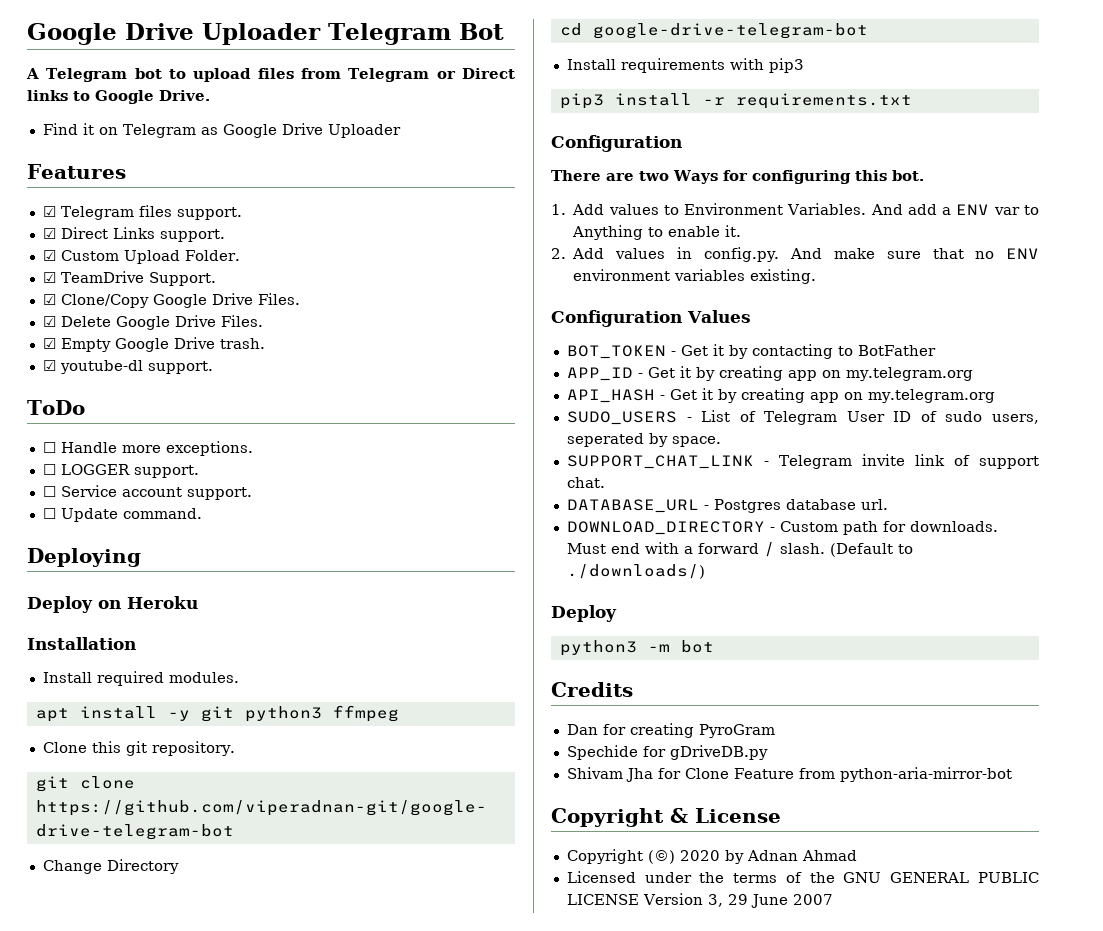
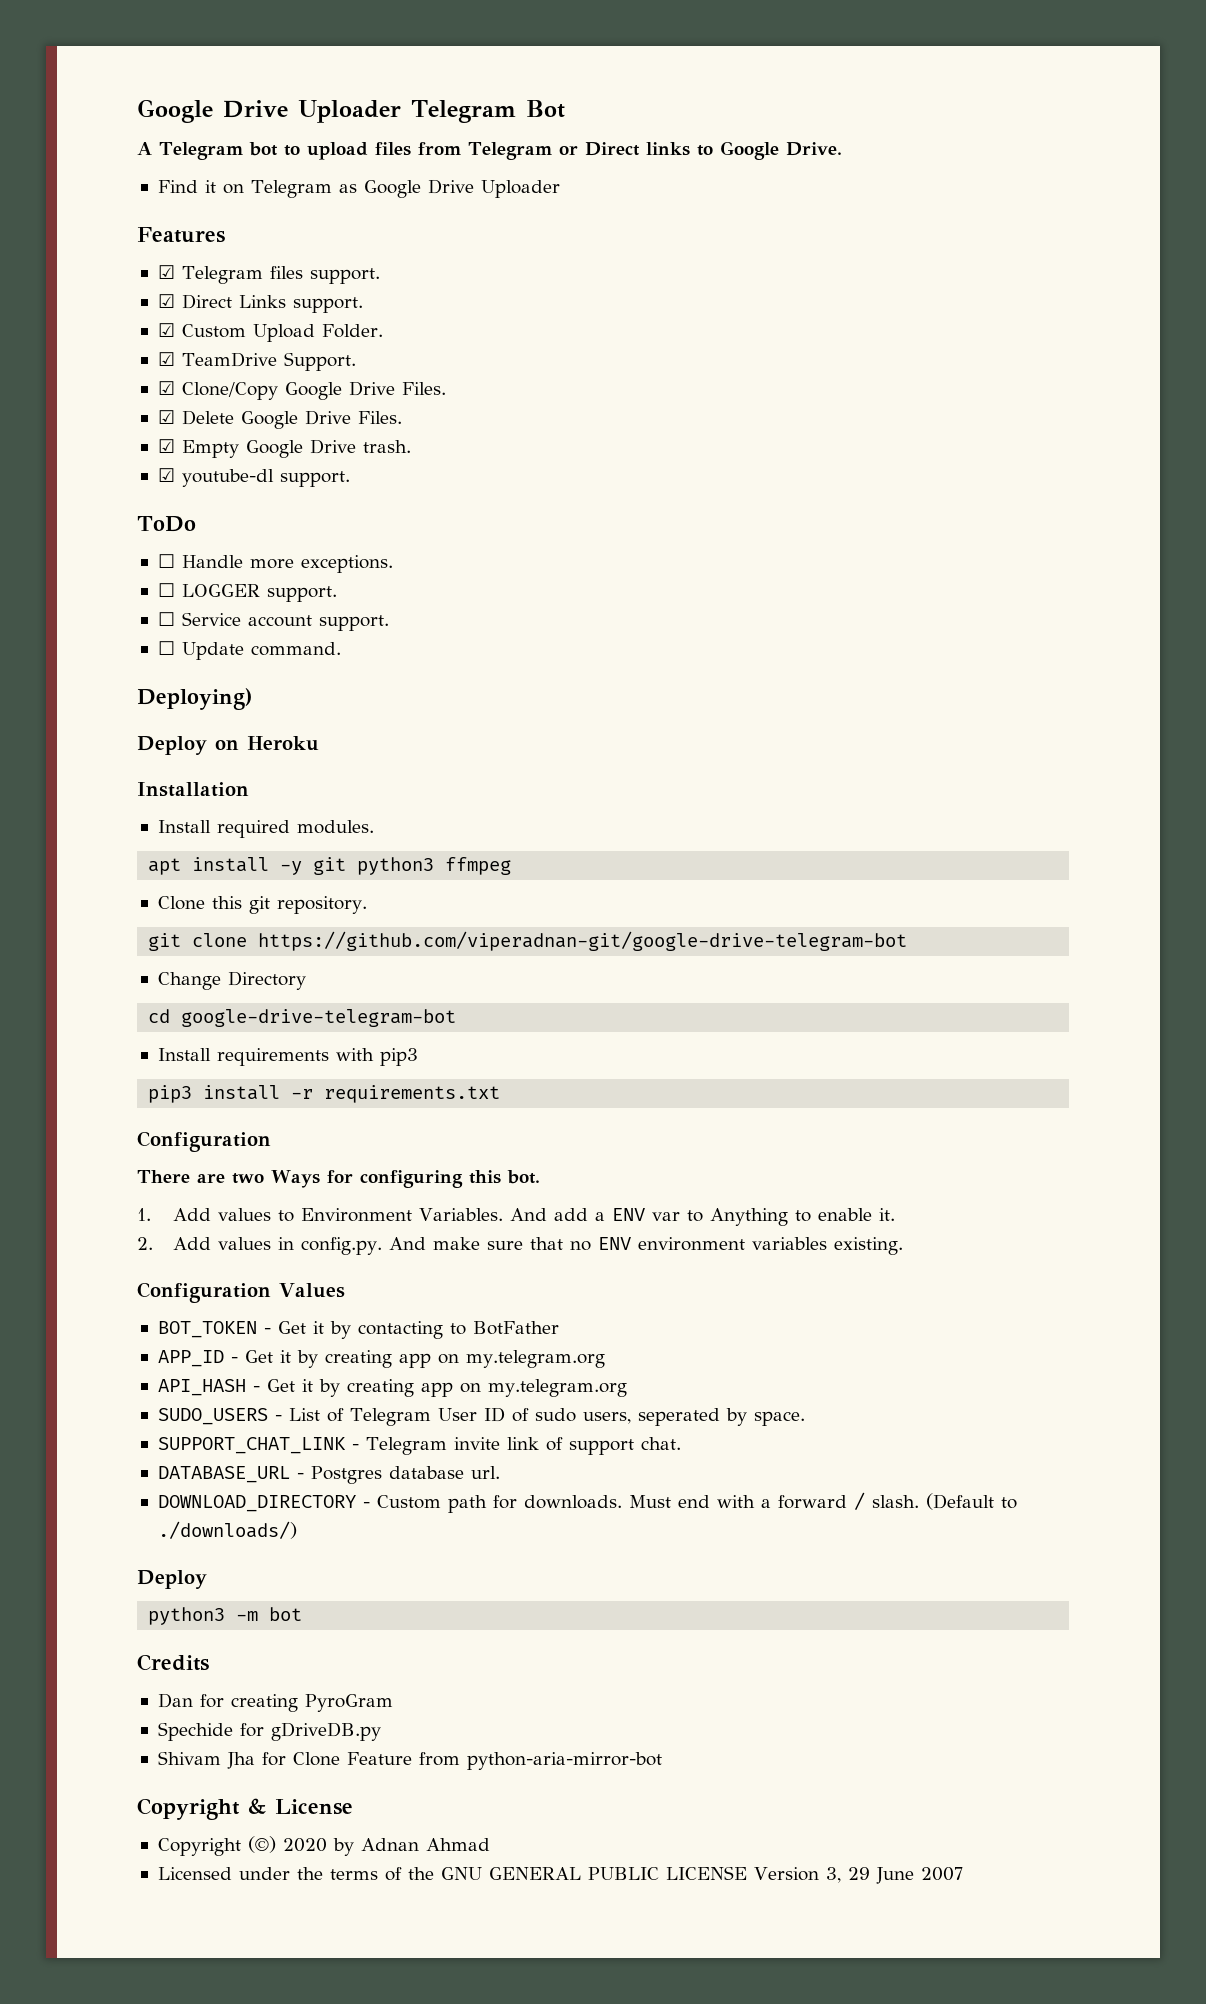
- Deploying
+ Deploying)

